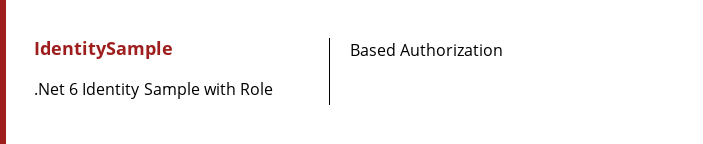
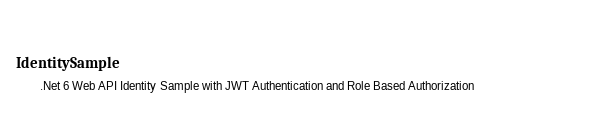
- .Net 6 Identity Sample with Role Based Authorization
+ .Net 6 Web API Identity Sample with JWT Authentication and Role Based Authorization

